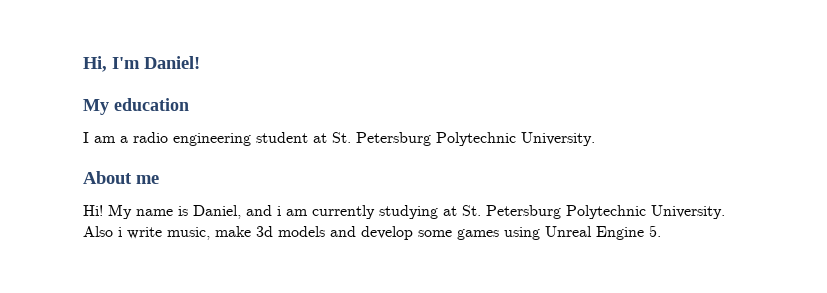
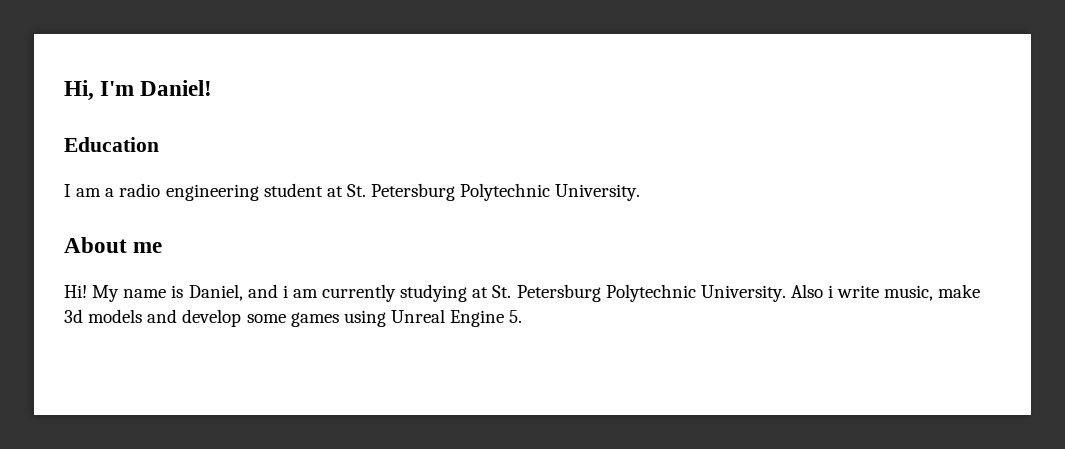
- My education
+ Education

